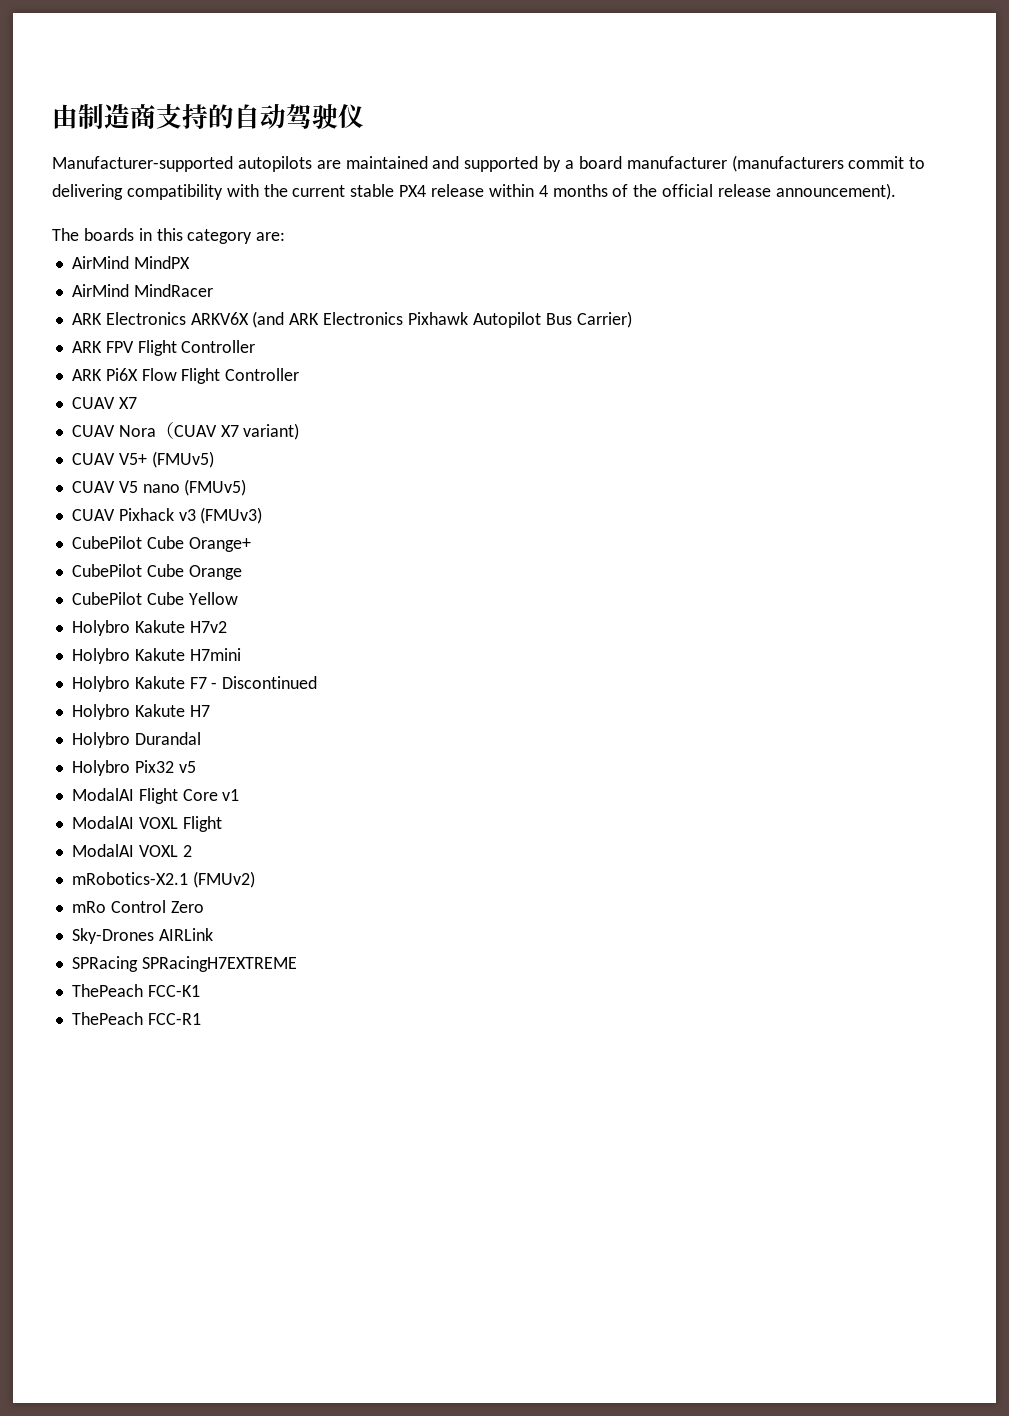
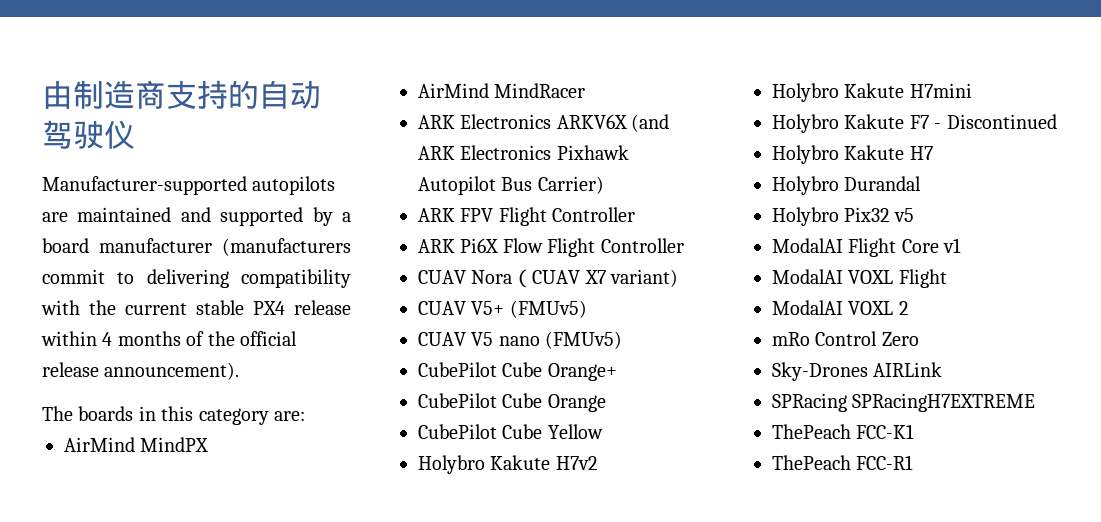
  ARK Pi6X Flow Flight Controller
- CUAV X7
- CUAV Pixhack v3 (FMUv3)
- mRobotics-X2.1 (FMUv2)

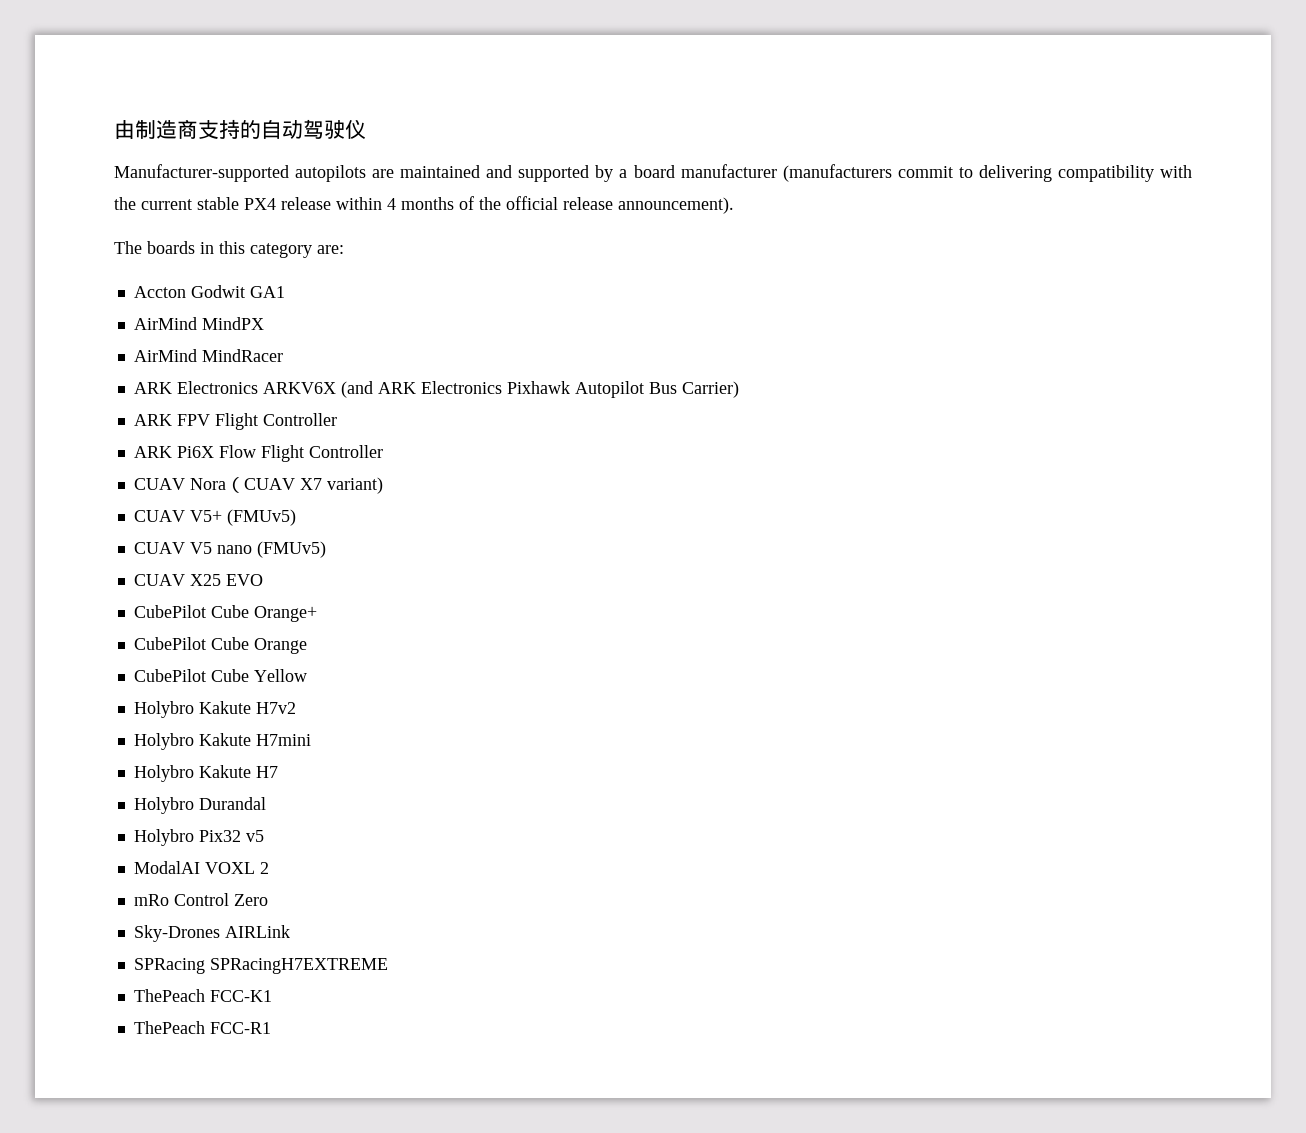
+ Accton Godwit GA1
+ CUAV X25 EVO
- Holybro Kakute F7 - Discontinued
- ModalAI Flight Core v1
- ModalAI VOXL Flight

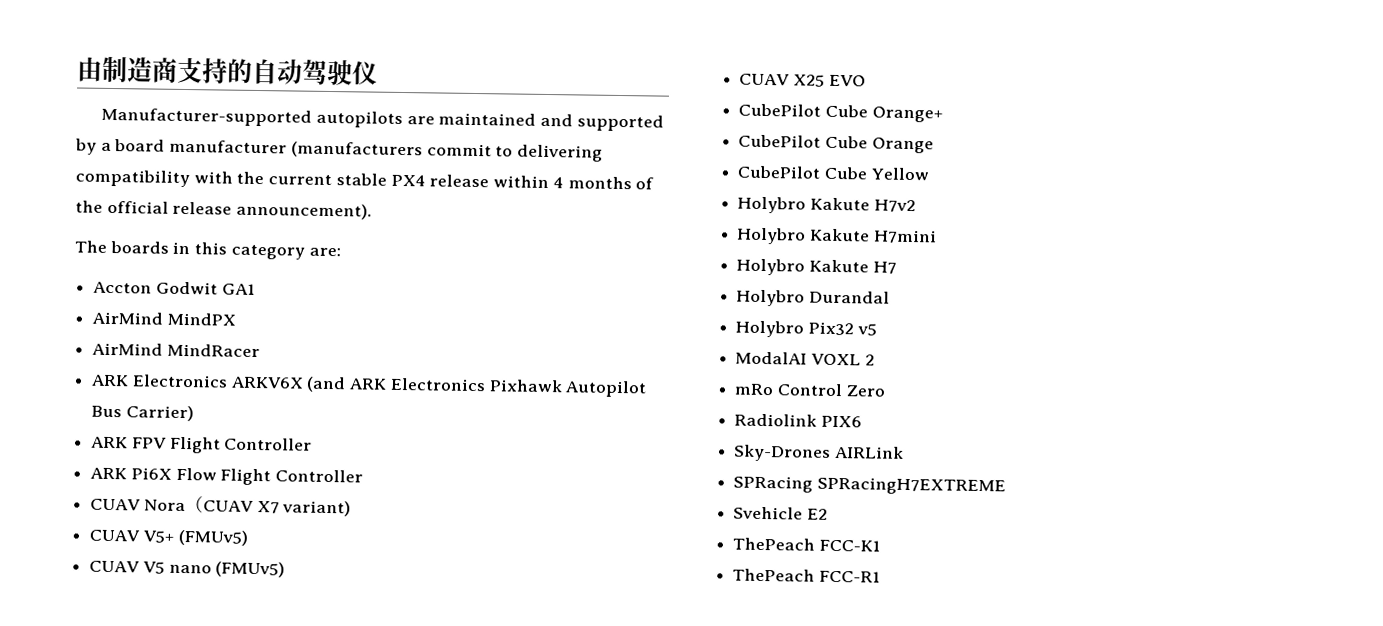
+ Radiolink PIX6
+ Svehicle E2

